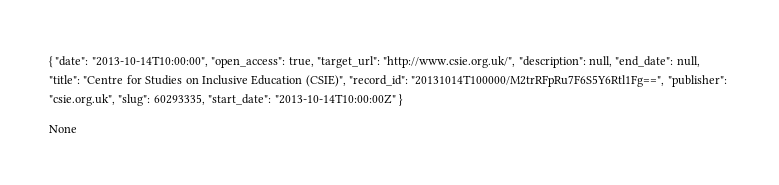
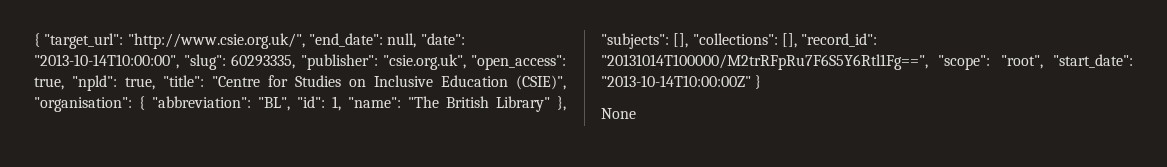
- { "date": "2013-10-14T10:00:00", "open_access": true, "target_url": "http://www.csie.org.uk/", "description": null, "end_date": null, "title": "Centre for Studies on Inclusive Education (CSIE)", "record_id": "20131014T100000/M2trRFpRu7F6S5Y6Rtl1Fg==", "publisher": "csie.org.uk", "slug": 60293335, "start_date": "2013-10-14T10:00:00Z" }
+ { "target_url": "http://www.csie.org.uk/", "end_date": null, "date": "2013-10-14T10:00:00", "slug": 60293335, "publisher": "csie.org.uk", "open_access": true, "npld": true, "title": "Centre for Studies on Inclusive Education (CSIE)", "organisation": { "abbreviation": "BL", "id": 1, "name": "The British Library" }, "subjects": [], "collections": [], "record_id": "20131014T100000/M2trRFpRu7F6S5Y6Rtl1Fg==", "scope": "root", "start_date": "2013-10-14T10:00:00Z" }

